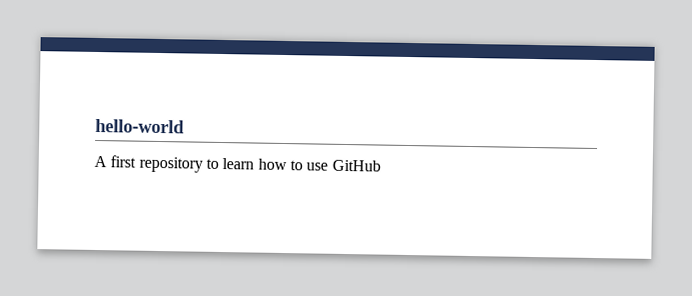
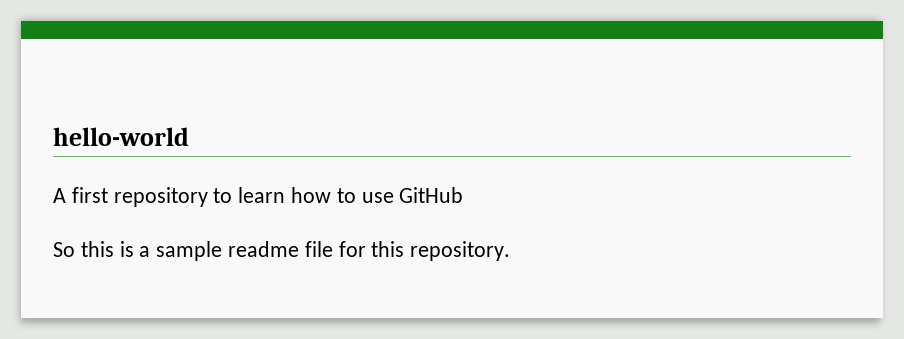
+ So this is a sample readme file for this repository.

